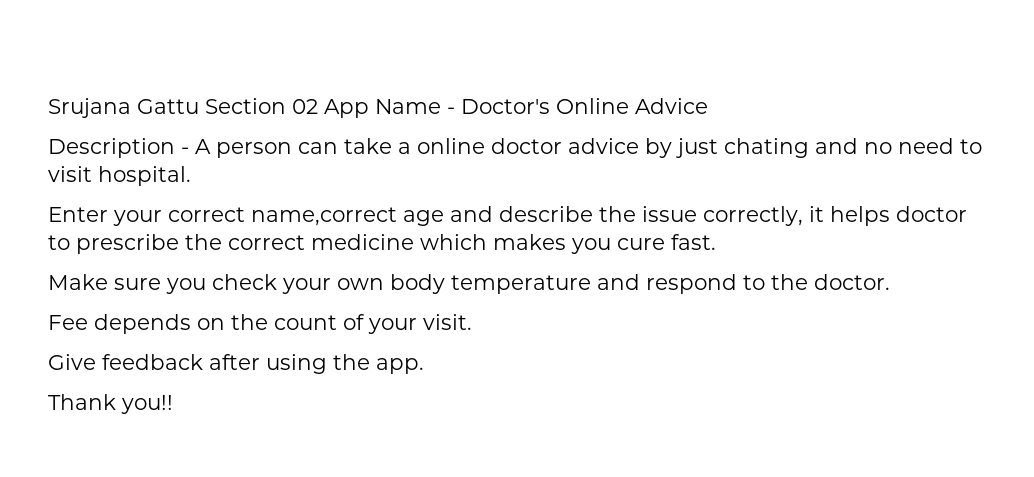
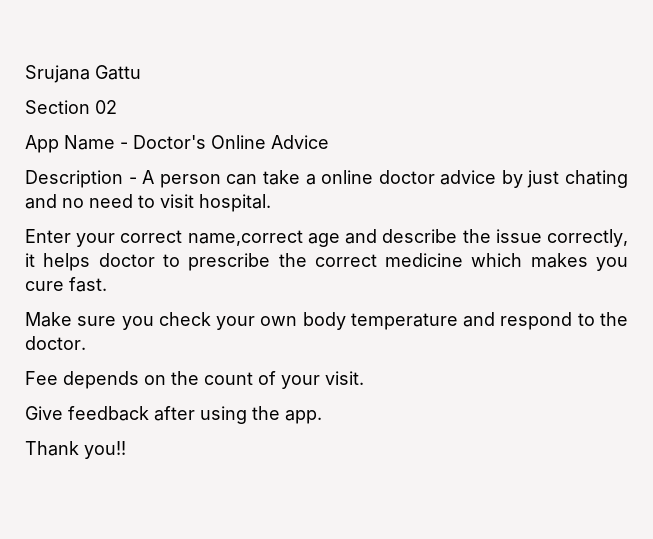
- Srujana Gattu Section 02 App Name - Doctor's Online Advice
+ Srujana Gattu
+ Section 02
+ App Name - Doctor's Online Advice

